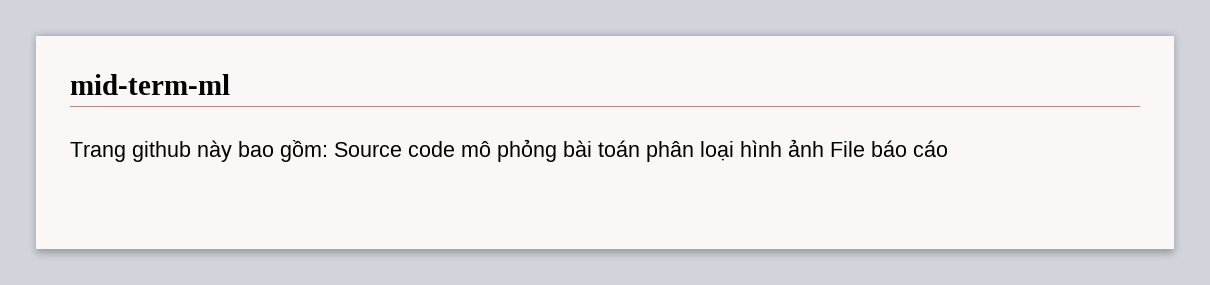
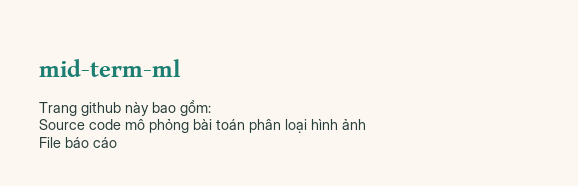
- Trang github này bao gồm: Source code mô phỏng bài toán phân loại hình ảnh File báo cáo
+ Trang github này bao gồm:
+ Source code mô phỏng bài toán phân loại hình ảnh
+ File báo cáo

